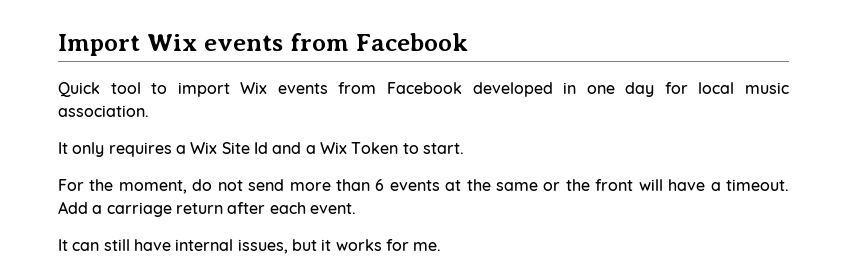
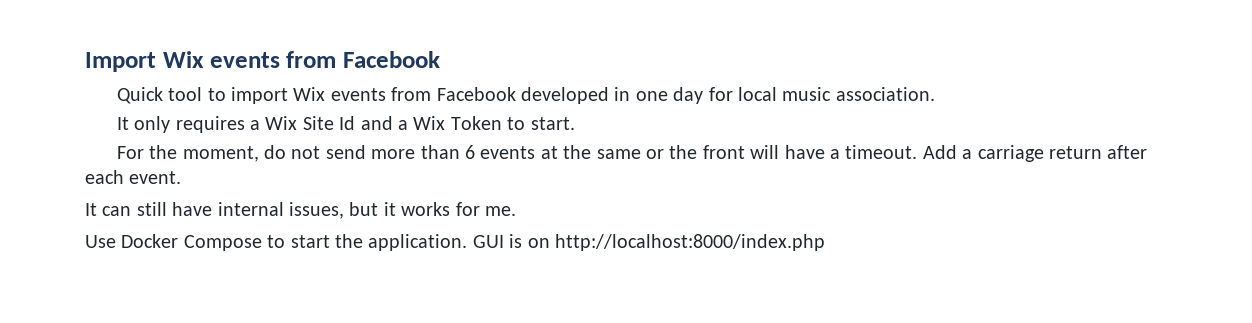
+ Use Docker Compose to start the application. GUI is on http://localhost:8000/index.php

